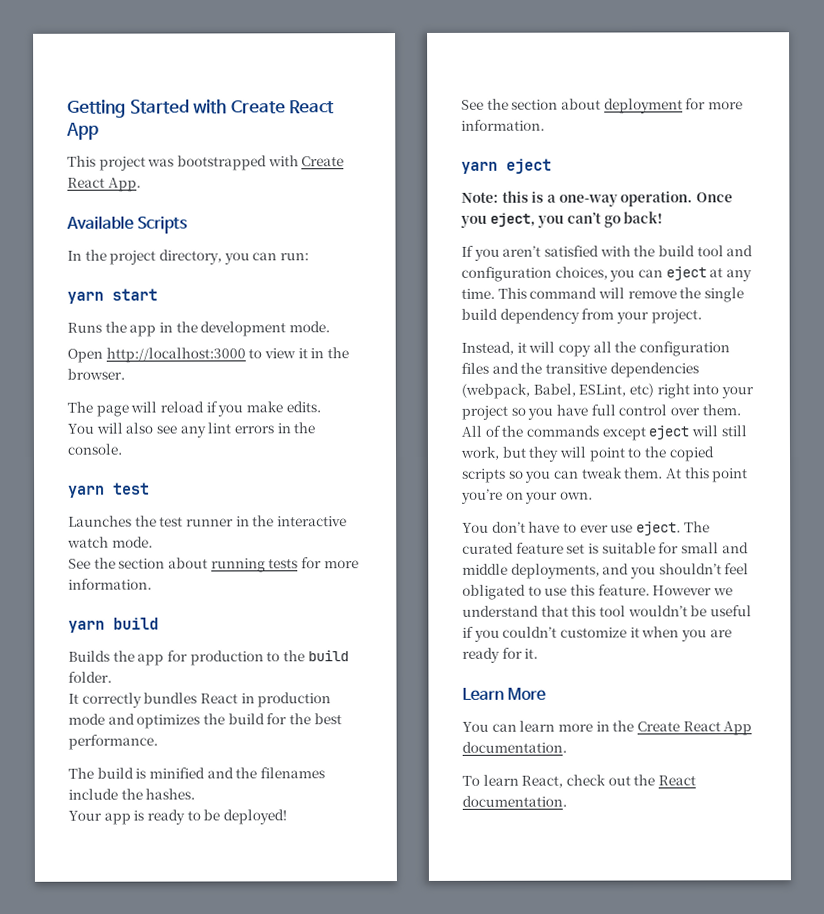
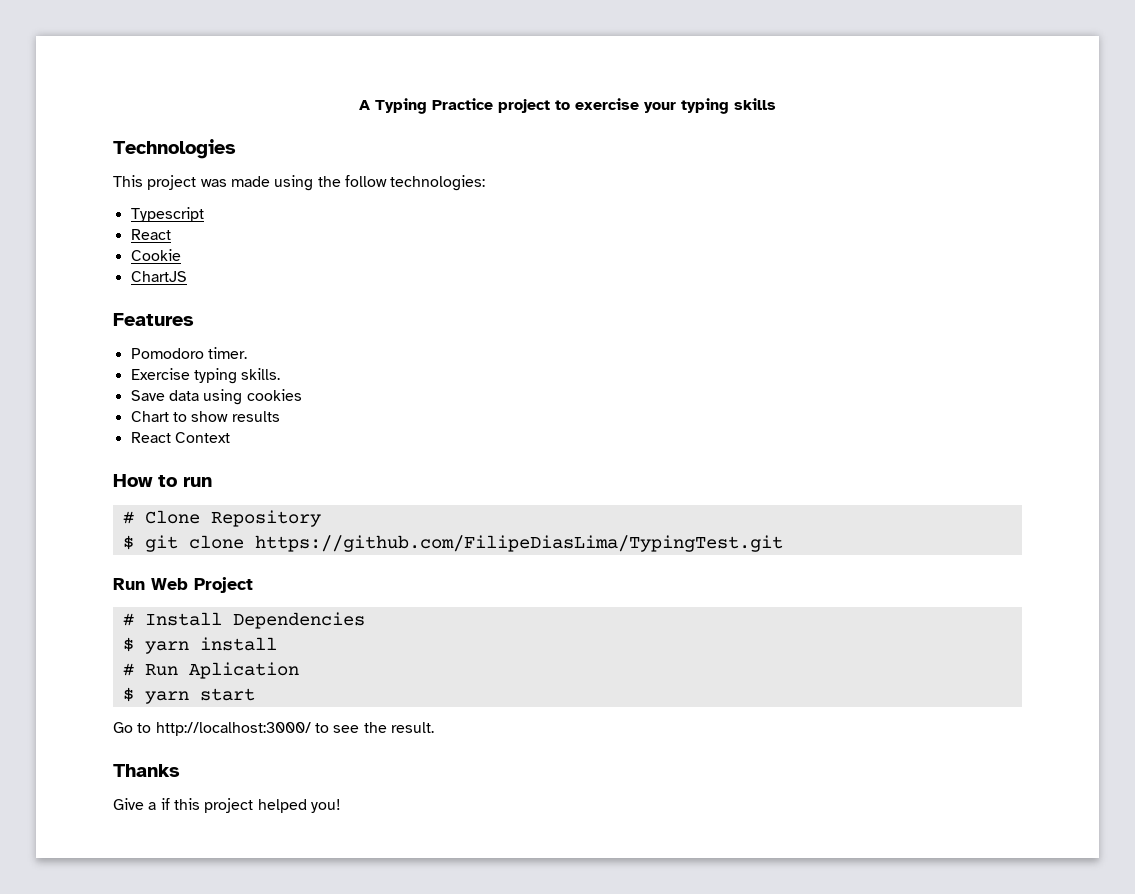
- Getting Started with Create React App
- This project was bootstrapped with Create React App.
- Available Scripts
- In the project directory, you can run:
- yarn start
- Runs the app in the development mode.
- Open http://localhost:3000 to view it in the browser.
- The page will reload if you make edits.
- You will also see any lint errors in the console.
- yarn test
- Launches the test runner in the interactive watch mode.
- See the section about running tests for more information.
- yarn build
- Builds the app for production to the build folder.
- It correctly bundles React in production mode and optimizes the build for the best performance.
- The build is minified and the filenames include the hashes.
- Your app is ready to be deployed!
- See the section about deployment for more information.
- yarn eject
- Note: this is a one-way operation. Once you eject, you can’t go back!
- If you aren’t satisfied with the build tool and configuration choices, you can eject at any time. This command will remove the single build dependency from your project.
- Instead, it will copy all the configuration files and the transitive dependencies (webpack, Babel, ESLint, etc) right into your project so you have full control over them. All of the commands except eject will still work, but they will point to the copied scripts so you can tweak them. At this point you’re on your own.
- You don’t have to ever use eject. The curated feature set is suitable for small and middle deployments, and you shouldn’t feel obligated to use this feature. However we understand that this tool wouldn’t be useful if you couldn’t customize it when you are ready for it.
- Learn More
- You can learn more in the Create React App documentation.
- To learn React, check out the React documentation.
+ A Typing Practice project to exercise your typing skills
+ Technologies
+ This project was made using the follow technologies:
+ Typescript
+ React
+ Cookie
+ ChartJS
+ Features
+ Pomodoro timer.
+ Exercise typing skills.
+ Save data using cookies
+ Chart to show results
+ React Context
+ How to run
+ # Clone Repository
+ $ git clone https://github.com/FilipeDiasLima/TypingTest.git
+ Run Web Project
+ # Install Dependencies
+ $ yarn install
+ # Run Aplication
+ $ yarn start
+ Go to http://localhost:3000/ to see the result.
+ Thanks
+ Give a if this project helped you!

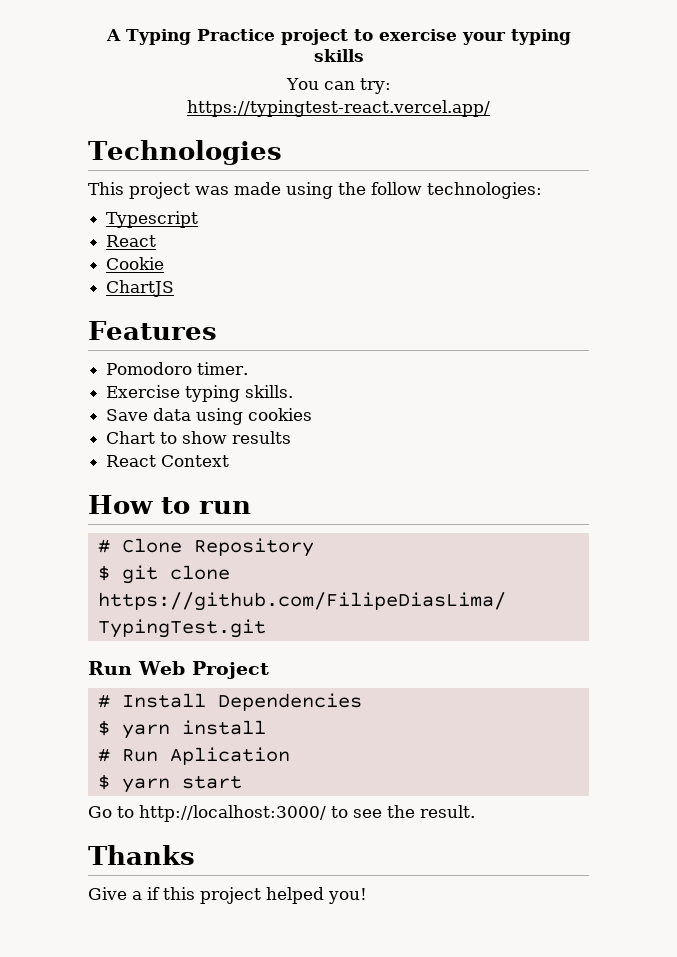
+ You can try:
+ https://typingtest-react.vercel.app/

